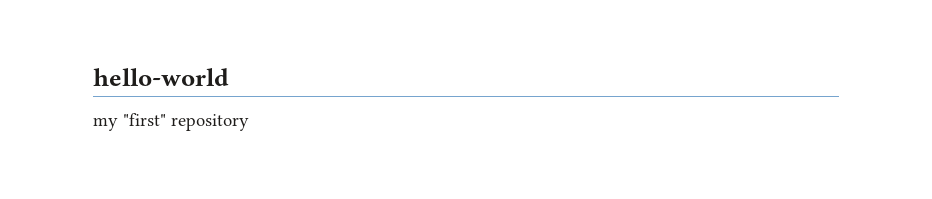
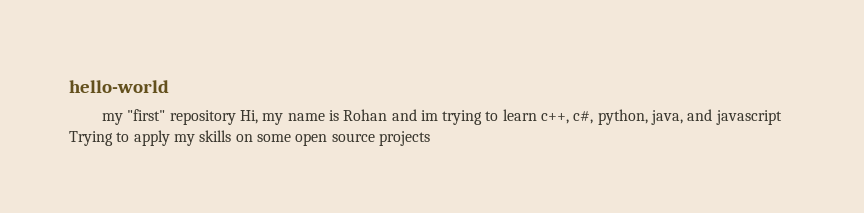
- my "first" repository
+ my "first" repository Hi, my name is Rohan and im trying to learn c++, c#, python, java, and javascript Trying to apply my skills on some open source projects

